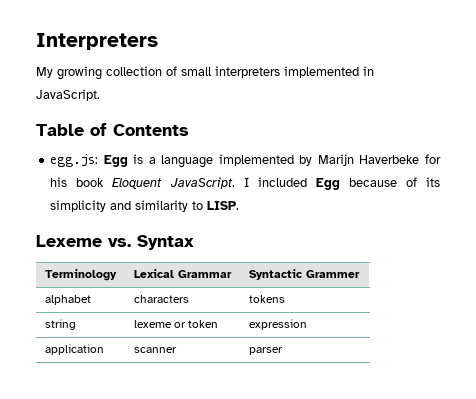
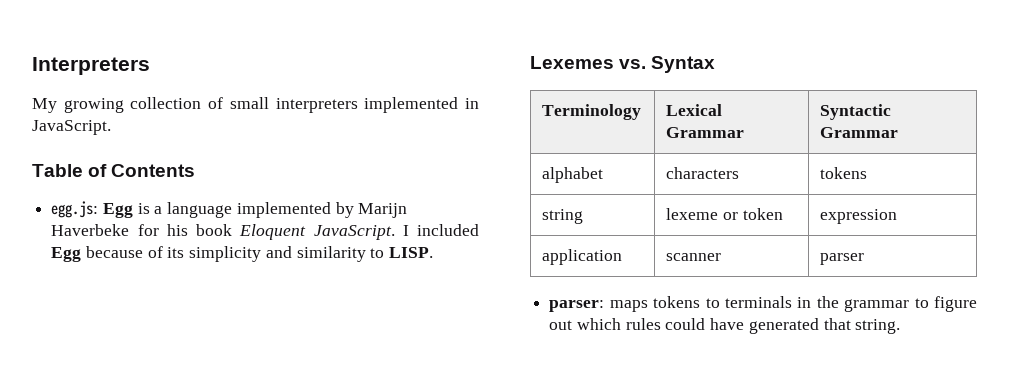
- Lexeme vs. Syntax
+ Lexemes vs. Syntax
- Terminology | Lexical Grammar | Syntactic Grammer
+ Terminology | Lexical Grammar | Syntactic Grammar
+ parser: maps tokens to terminals in the grammar to figure out which rules could have generated that string.

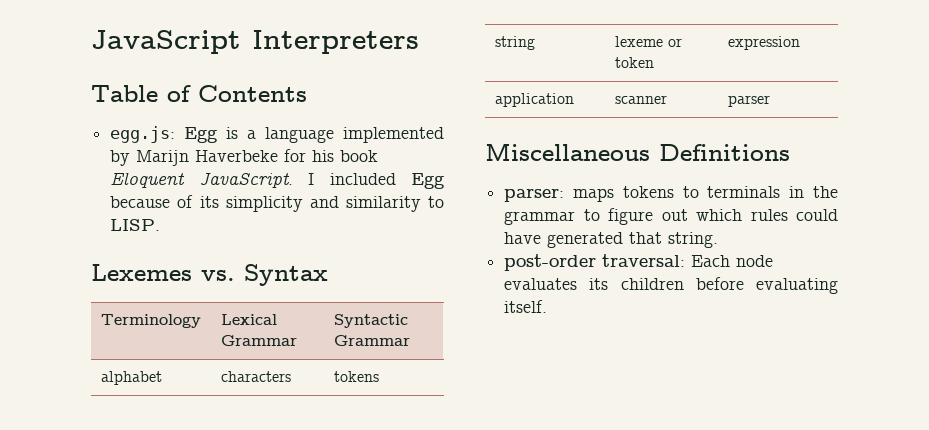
- Interpreters
+ JavaScript Interpreters
- My growing collection of small interpreters implemented in JavaScript.
+ Miscellaneous Definitions
+ post-order traversal: Each node evaluates its children before evaluating itself.

